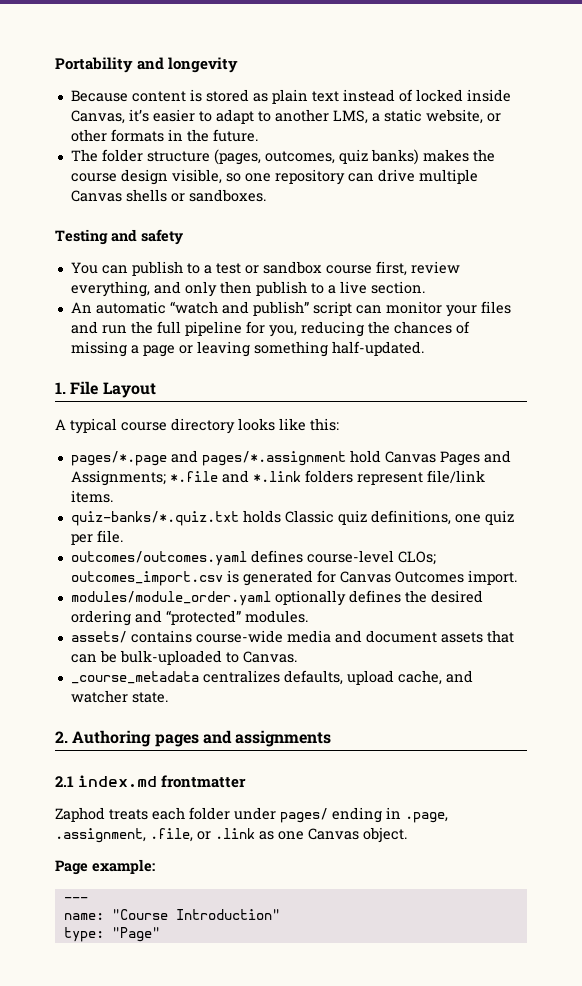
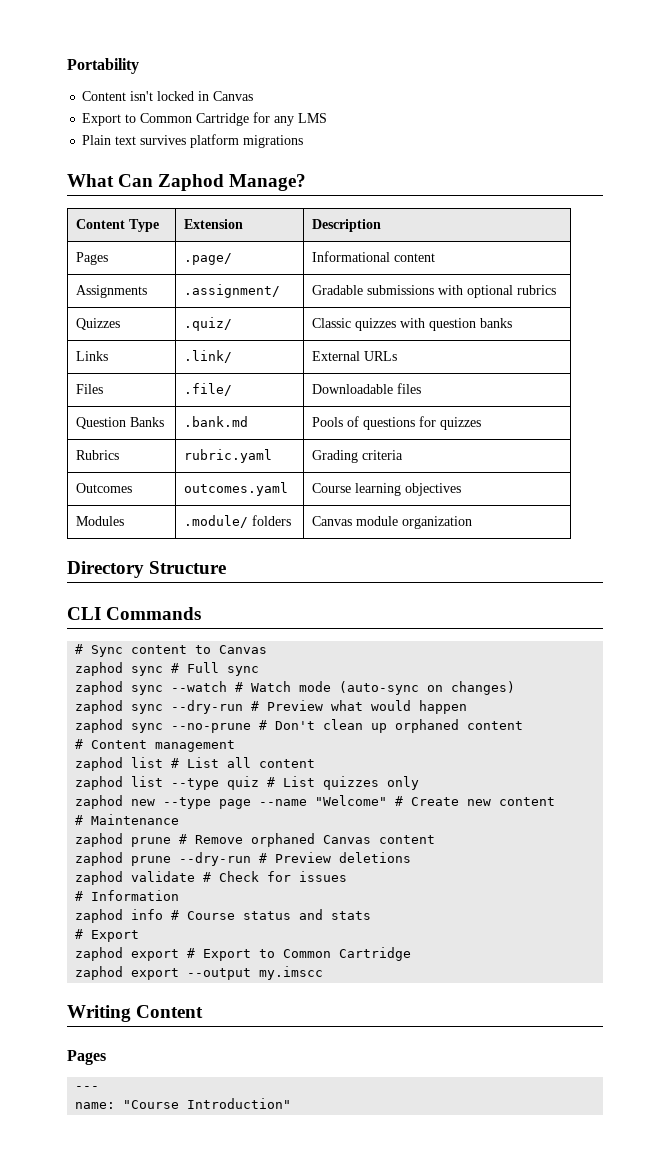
- Portability and longevity
- Because content is stored as plain text instead of locked inside Canvas, it’s easier to adapt to another LMS, a static website, or other formats in the future.
- The folder structure (pages, outcomes, quiz banks) makes the course design visible, so one repository can drive multiple Canvas shells or sandboxes.
- Testing and safety
- You can publish to a test or sandbox course first, review everything, and only then publish to a live section.
- An automatic “watch and publish” script can monitor your files and run the full pipeline for you, reducing the chances of missing a page or leaving something half-updated.
- 1. File Layout
- A typical course directory looks like this:
- pages/*.page and pages/*.assignment hold Canvas Pages and Assignments; *.file and *.link folders represent file/link items.
- quiz-banks/*.quiz.txt holds Classic quiz definitions, one quiz per file.
- outcomes/outcomes.yaml defines course-level CLOs; outcomes_import.csv is generated for Canvas Outcomes import.
- modules/module_order.yaml optionally defines the desired ordering and “protected” modules.
- assets/ contains course-wide media and document assets that can be bulk-uploaded to Canvas.
- _course_metadata centralizes defaults, upload cache, and watcher state.
- 2. Authoring pages and assignments
- 2.1 index.md frontmatter
- Zaphod treats each folder under pages/ ending in .page, .assignment, .file, or .link as one Canvas object.
- Page example:
+ Portability
+ Content isn't locked in Canvas
+ Export to Common Cartridge for any LMS
+ Plain text survives platform migrations
+ What Can Zaphod Manage?
+ Content Type | Extension | Description
+ Pages | .page/ | Informational content
+ Assignments | .assignment/ | Gradable submissions with optional rubrics
+ Quizzes | .quiz/ | Classic quizzes with question banks
+ Links | .link/ | External URLs
+ Files | .file/ | Downloadable files
+ Question Banks | .bank.md | Pools of questions for quizzes
+ Rubrics | rubric.yaml | Grading criteria
+ Outcomes | outcomes.yaml | Course learning objectives
+ Modules | .module/ folders | Canvas module organization
+ Directory Structure
+ CLI Commands
+ # Sync content to Canvas
+ zaphod sync # Full sync
+ zaphod sync --watch # Watch mode (auto-sync on changes)
+ zaphod sync --dry-run # Preview what would happen
+ zaphod sync --no-prune # Don't clean up orphaned content
+ # Content management
+ zaphod list # List all content
+ zaphod list --type quiz # List quizzes only
+ zaphod new --type page --name "Welcome" # Create new content
+ # Maintenance
+ zaphod prune # Remove orphaned Canvas content
+ zaphod prune --dry-run # Preview deletions
+ zaphod validate # Check for issues
+ # Information
+ zaphod info # Course status and stats
+ # Export
+ zaphod export # Export to Common Cartridge
+ zaphod export --output my.imscc
+ Writing Content
+ Pages
- type: "Page"

